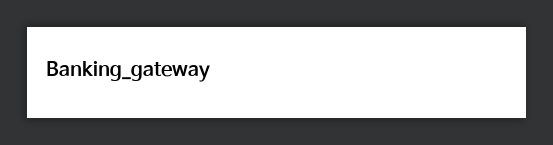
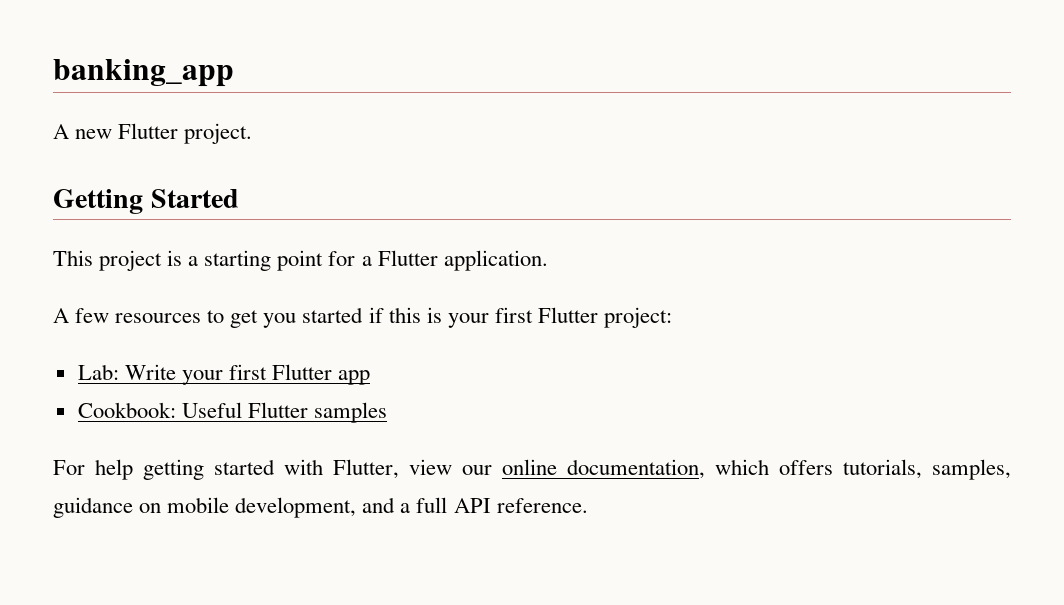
- Banking_gateway
+ banking_app
+ A new Flutter project.
+ Getting Started
+ This project is a starting point for a Flutter application.
+ A few resources to get you started if this is your first Flutter project:
+ Lab: Write your first Flutter app
+ Cookbook: Useful Flutter samples
+ For help getting started with Flutter, view our online documentation, which offers tutorials, samples, guidance on mobile development, and a full API reference.

